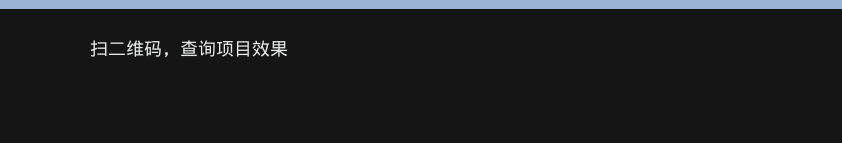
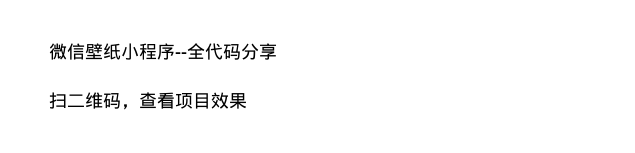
+ 微信壁纸小程序--全代码分享
- 扫二维码，查询项目效果
+ 扫二维码，查看项目效果

